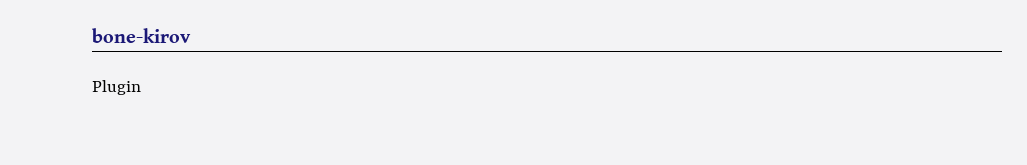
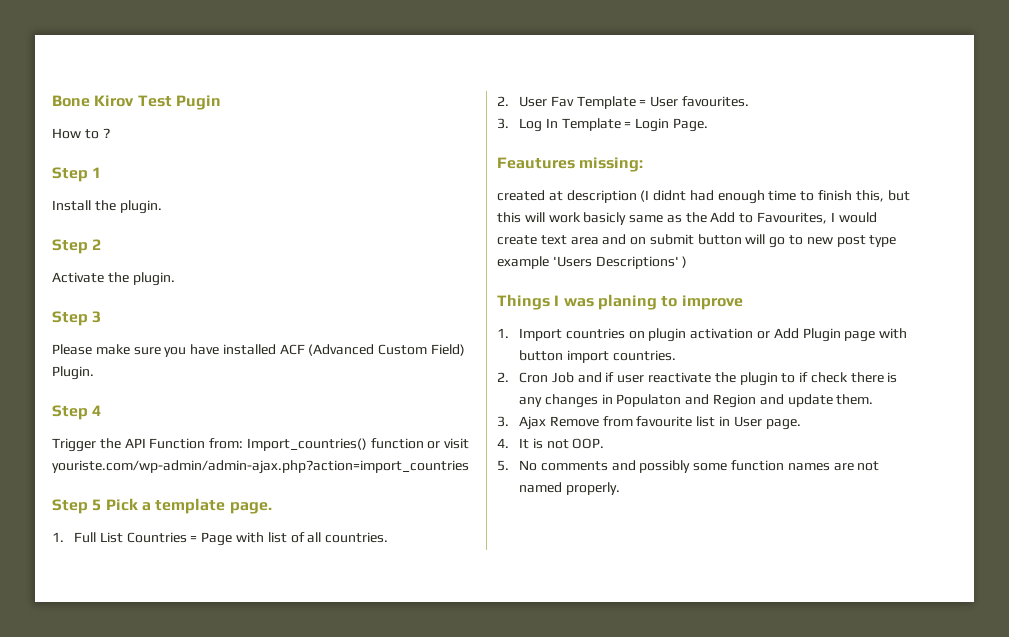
- bone-kirov
- Plugin
+ Bone Kirov Test Pugin
+ How to ?
+ Step 1
+ Install the plugin.
+ Step 2
+ Activate the plugin.
+ Step 3
+ Please make sure you have installed ACF (Advanced Custom Field) Plugin.
+ Step 4
+ Trigger the API Function from: Import_countries() function or visit youriste.com/wp-admin/admin-ajax.php?action=import_countries
+ Step 5 Pick a template page.
+ 1. Full List Countries = Page with list of all countries.
+ 2. User Fav Template = User favourites.
+ 3. Log In Template = Login Page.
+ Feautures missing:
+ created at description (I didnt had enough time to finish this, but this will work basicly same as the Add to Favourites, I would create text area and on submit button will go to new post type example 'Users Descriptions' )
+ Things I was planing to improve
+ 1. Import countries on plugin activation or Add Plugin page with button import countries.
+ 2. Cron Job and if user reactivate the plugin to if check there is any changes in Populaton and Region and update them.
+ 3. Ajax Remove from favourite list in User page.
+ 4. It is not OOP.
+ 5. No comments and possibly some function names are not named properly.

